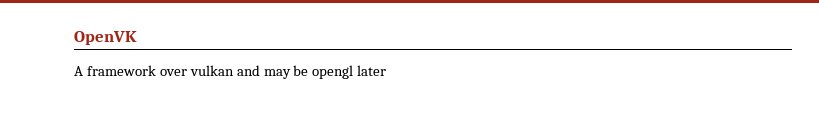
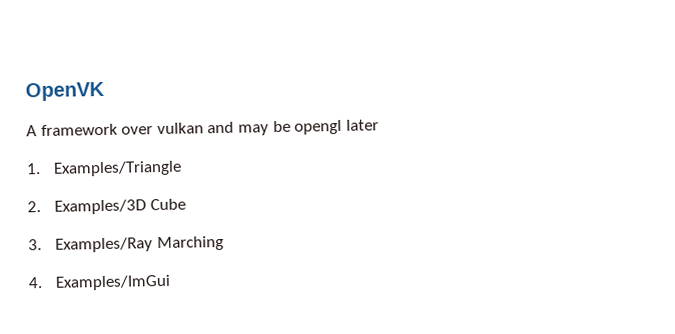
+ 1. Examples/Triangle
+ 2. Examples/3D Cube
+ 3. Examples/Ray Marching
+ 4. Examples/ImGui

